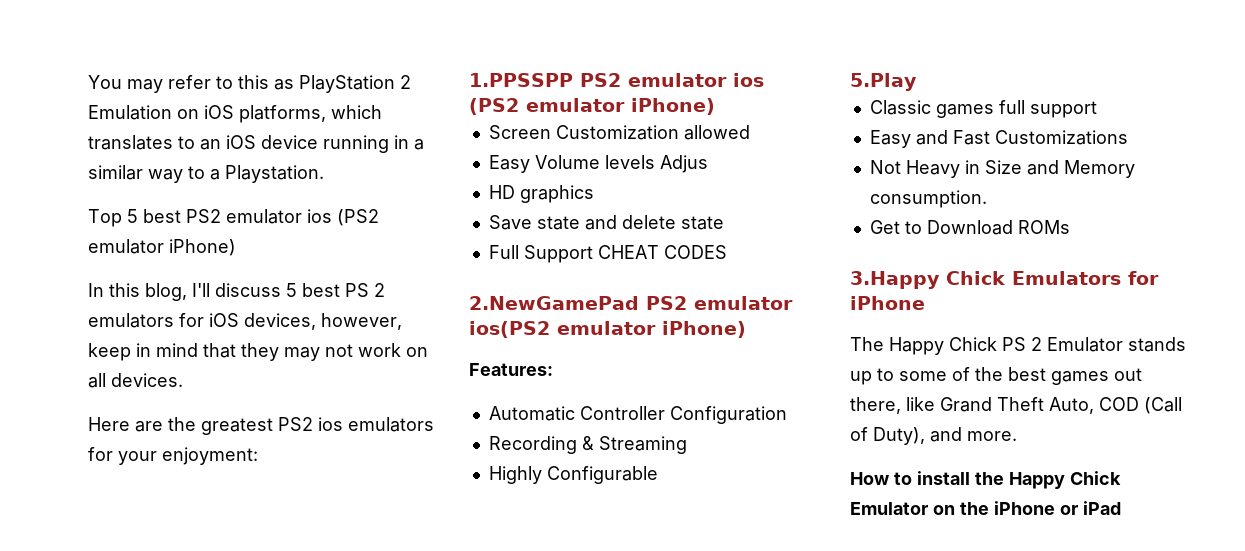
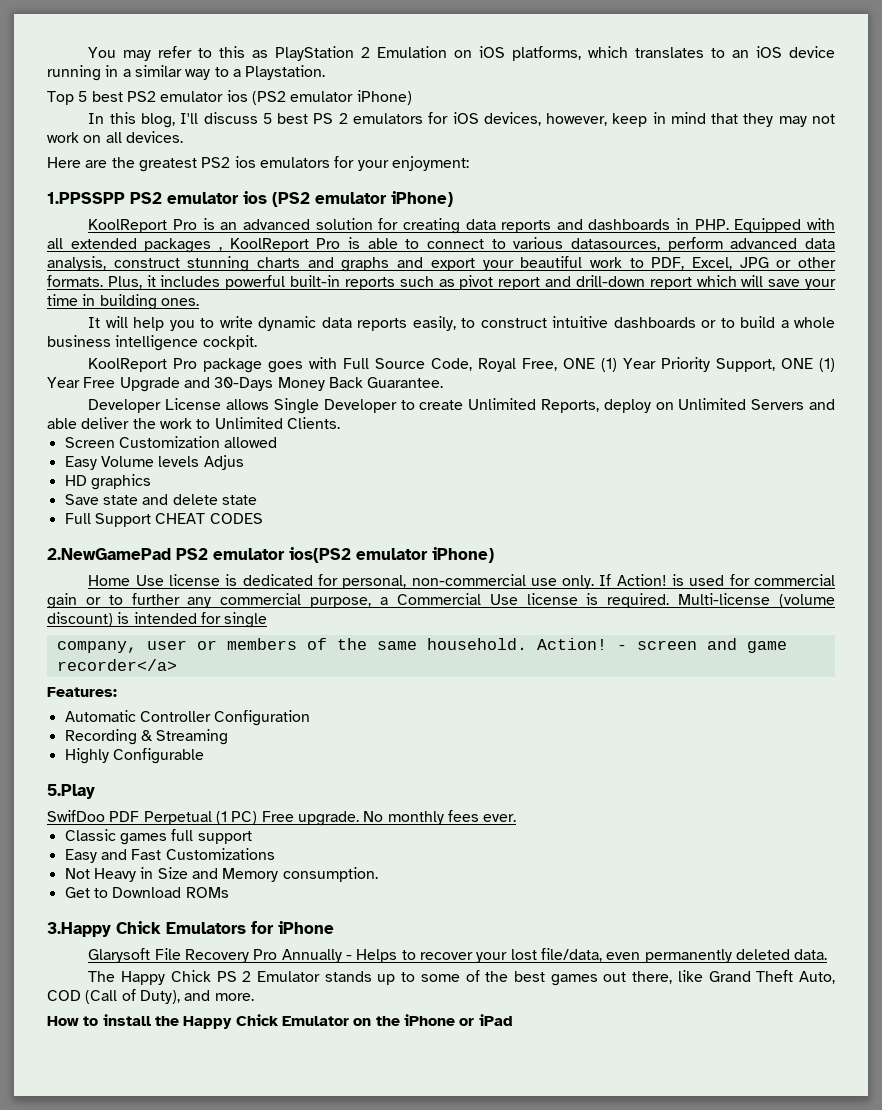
+ KoolReport Pro is an advanced solution for creating data reports and dashboards in PHP. Equipped with all extended packages , KoolReport Pro is able to connect to various datasources, perform advanced data analysis, construct stunning charts and graphs and export your beautiful work to PDF, Excel, JPG or other formats. Plus, it includes powerful built-in reports such as pivot report and drill-down report which will save your time in building ones.
+ It will help you to write dynamic data reports easily, to construct intuitive dashboards or to build a whole business intelligence cockpit.
+ KoolReport Pro package goes with Full Source Code, Royal Free, ONE (1) Year Priority Support, ONE (1) Year Free Upgrade and 30-Days Money Back Guarantee.
+ Developer License allows Single Developer to create Unlimited Reports, deploy on Unlimited Servers and able deliver the work to Unlimited Clients.
+ Home Use license is dedicated for personal, non-commercial use only. If Action! is used for commercial gain or to further any commercial purpose, a Commercial Use license is required. Multi-license (volume discount) is intended for single
+ company, user or members of the same household. Action! - screen and game recorder</a>
+ SwifDoo PDF Perpetual (1 PC) Free upgrade. No monthly fees ever.
+ Glarysoft File Recovery Pro Annually - Helps to recover your lost file/data, even permanently deleted data.

